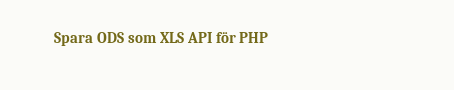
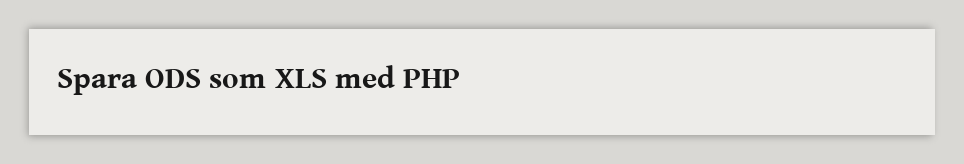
- Spara ODS som XLS API för PHP
+ Spara ODS som XLS med PHP

